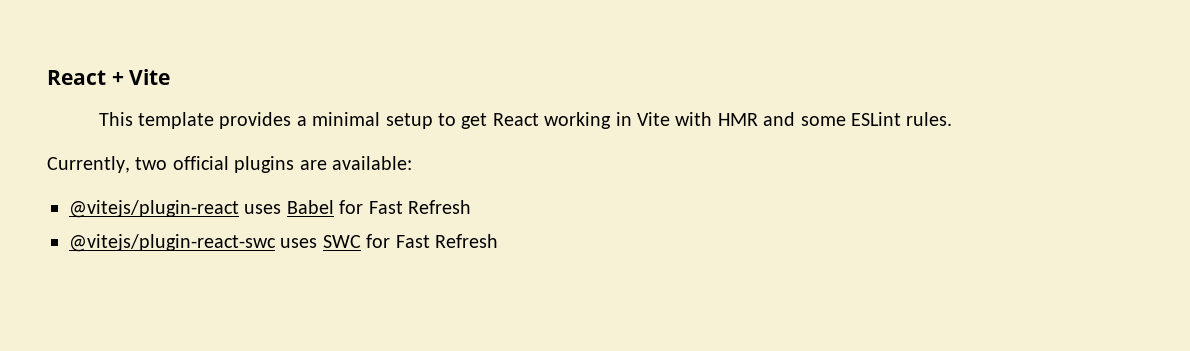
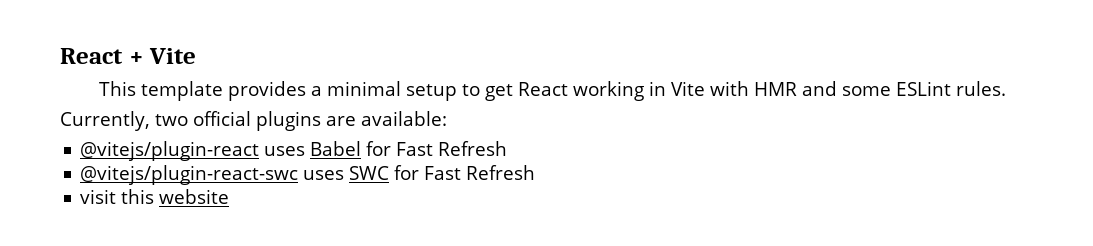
+ visit this website

